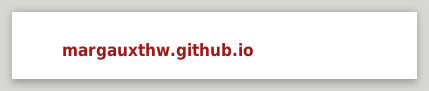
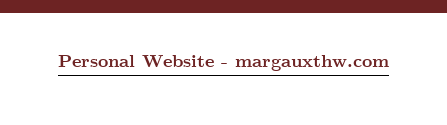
- margauxthw.github.io
+ Personal Website - margauxthw.com

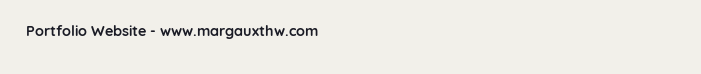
- Personal Website - margauxthw.com
+ Portfolio Website - www.margauxthw.com

